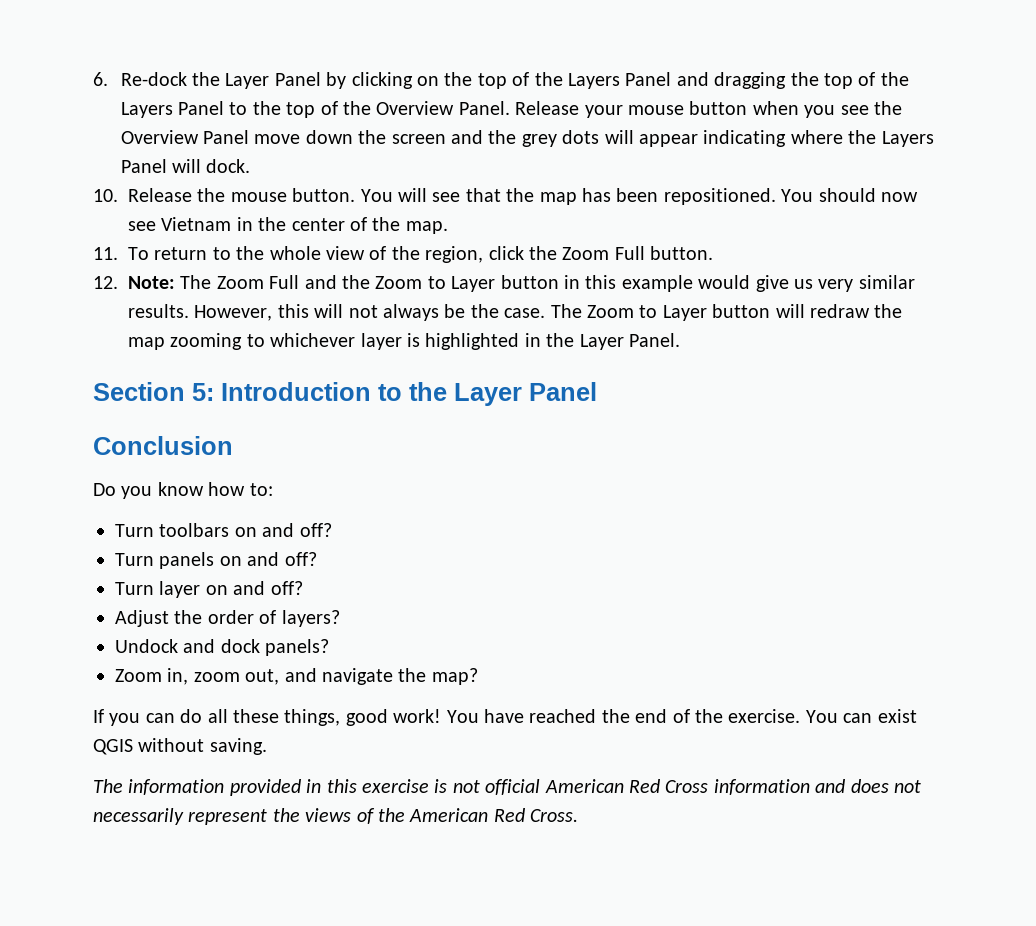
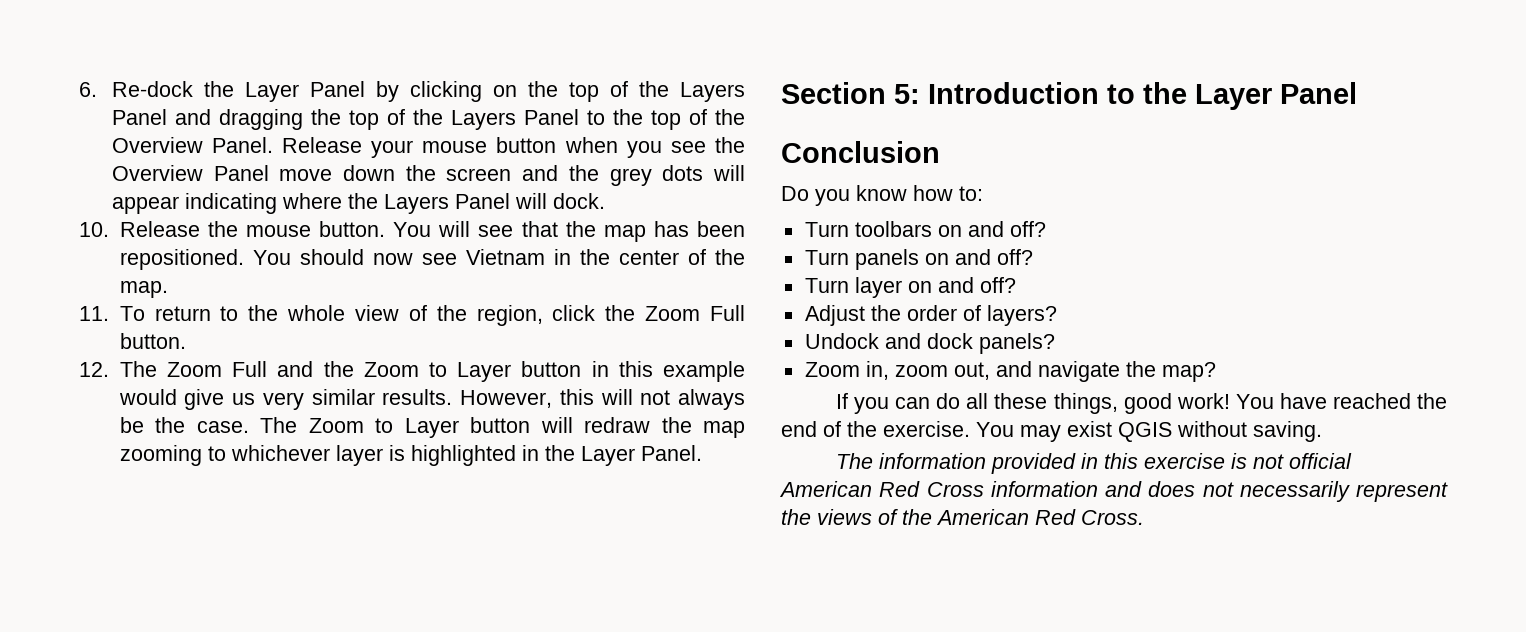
- 12. Note: The Zoom Full and the Zoom to Layer button in this example would give us very similar results.
+ 12. The Zoom Full and the Zoom to Layer button in this example would give us very similar results.
- You can exist QGIS without saving.
+ You may exist QGIS without saving.

